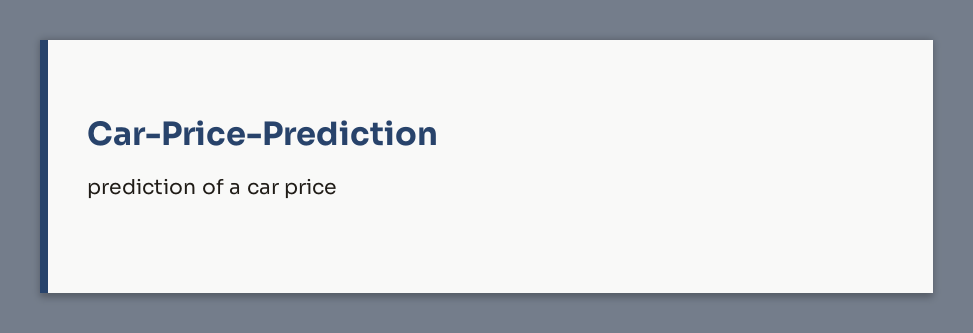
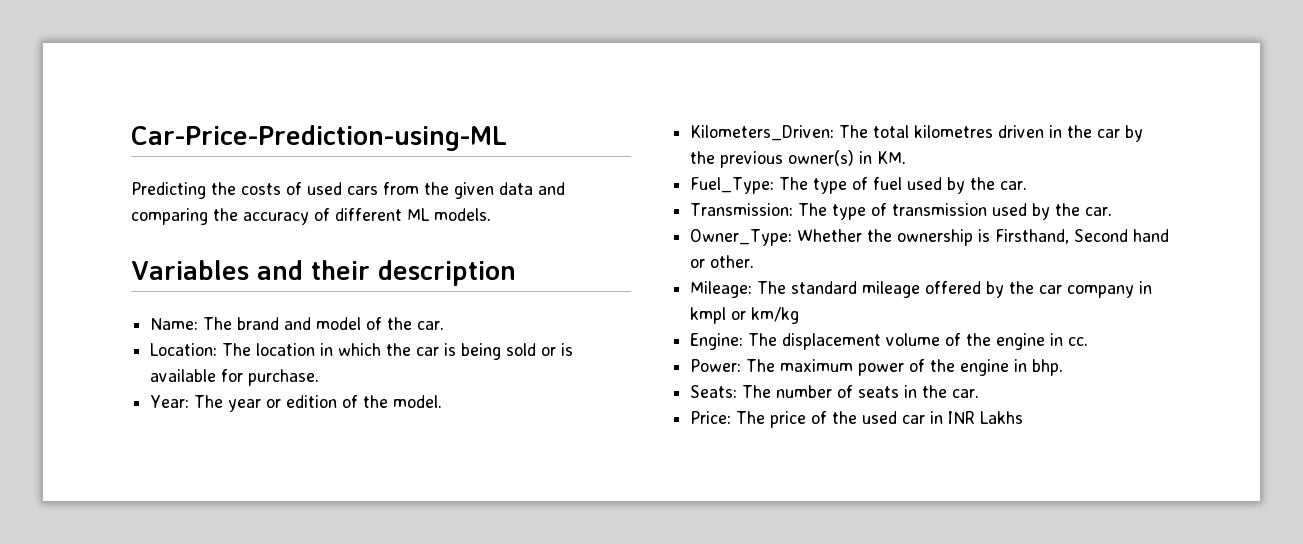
- Car-Price-Prediction
- prediction of a car price
+ Car-Price-Prediction-using-ML
+ Predicting the costs of used cars from the given data and comparing the accuracy of different ML models.
+ Variables and their description
+ Name: The brand and model of the car.
+ Location: The location in which the car is being sold or is available for purchase.
+ Year: The year or edition of the model.
+ Kilometers_Driven: The total kilometres driven in the car by the previous owner(s) in KM.
+ Fuel_Type: The type of fuel used by the car.
+ Transmission: The type of transmission used by the car.
+ Owner_Type: Whether the ownership is Firsthand, Second hand or other.
+ Mileage: The standard mileage offered by the car company in kmpl or km/kg
+ Engine: The displacement volume of the engine in cc.
+ Power: The maximum power of the engine in bhp.
+ Seats: The number of seats in the car.
+ Price: The price of the used car in INR Lakhs

